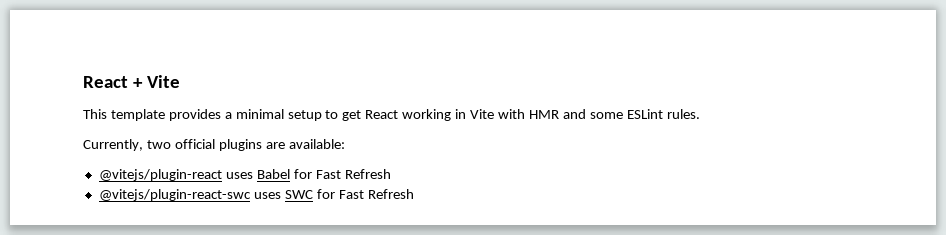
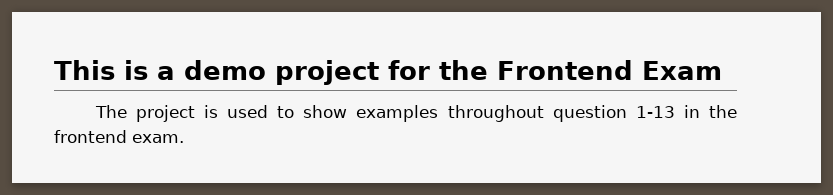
- React + Vite
- This template provides a minimal setup to get React working in Vite with HMR and some ESLint rules.
- Currently, two official plugins are available:
- @vitejs/plugin-react uses Babel for Fast Refresh
- @vitejs/plugin-react-swc uses SWC for Fast Refresh
+ This is a demo project for the Frontend Exam
+ The project is used to show examples throughout question 1-13 in the frontend exam.

